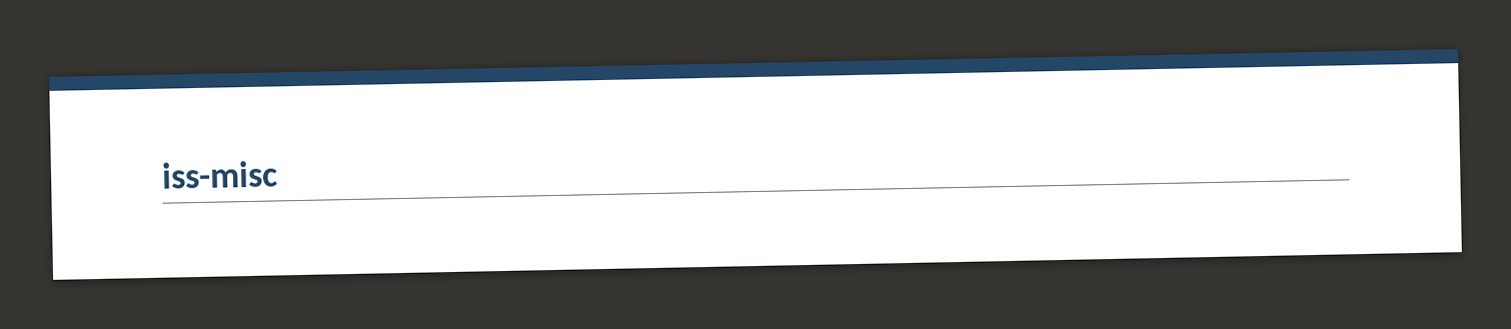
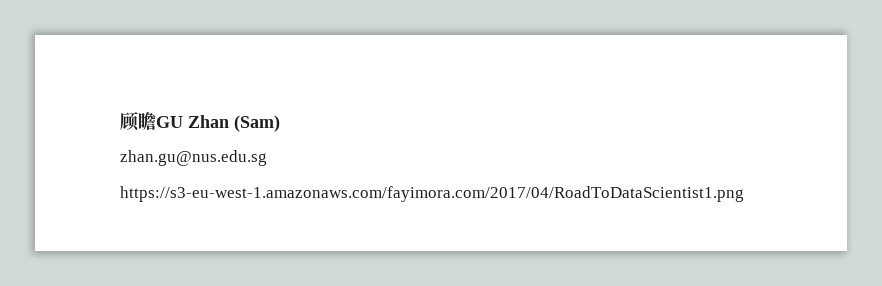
- iss-misc
+ 顾瞻GU Zhan (Sam)
+ zhan.gu@nus.edu.sg
+ https://s3-eu-west-1.amazonaws.com/fayimora.com/2017/04/RoadToDataScientist1.png

